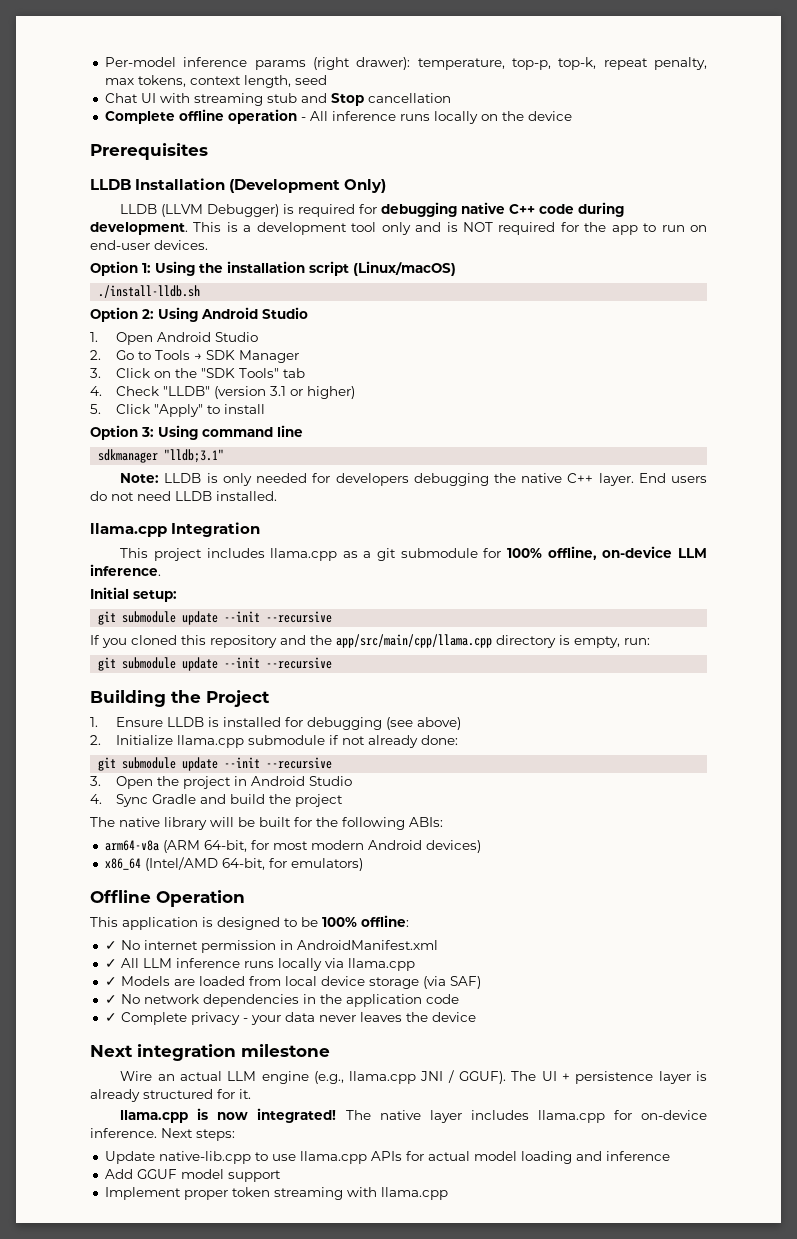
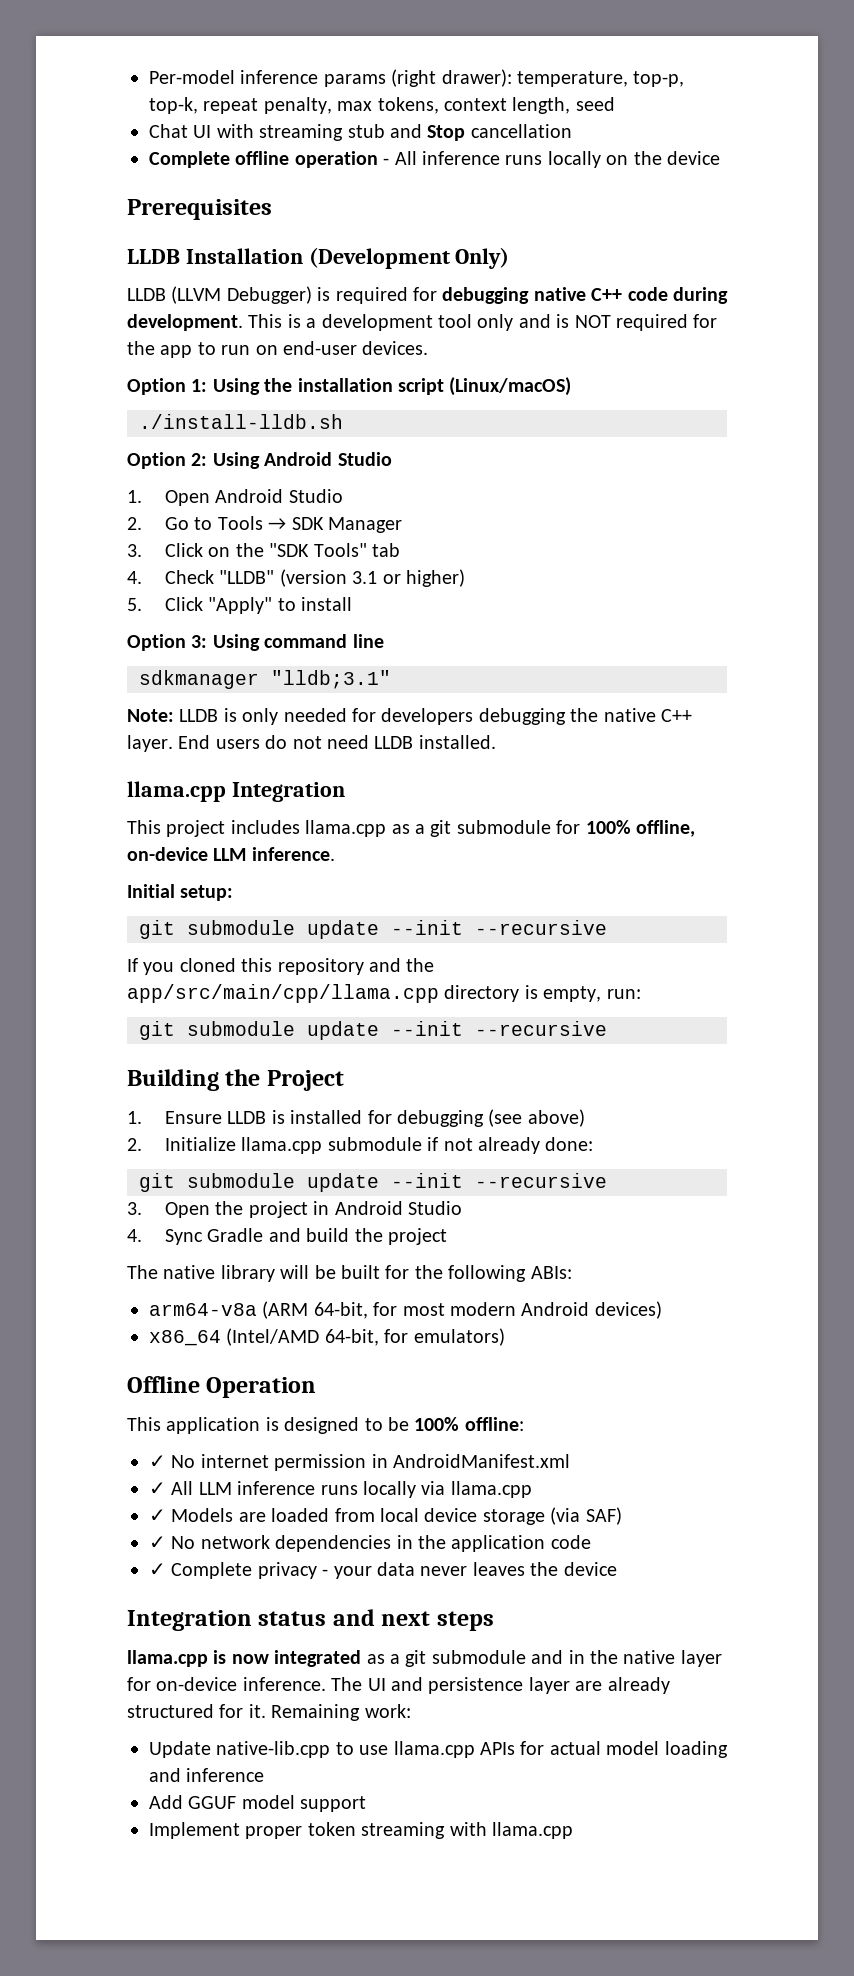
- Next integration milestone
- Wire an actual LLM engine (e.g., llama.cpp JNI / GGUF).
+ Integration status and next steps
+ llama.cpp is now integrated as a git submodule and in the native layer for on-device inference.
- The UI + persistence layer is already structured for it.
- llama.cpp is now integrated! The native layer includes llama.cpp for on-device inference. Next steps:
+ The UI and persistence layer are already structured for it. Remaining work:

